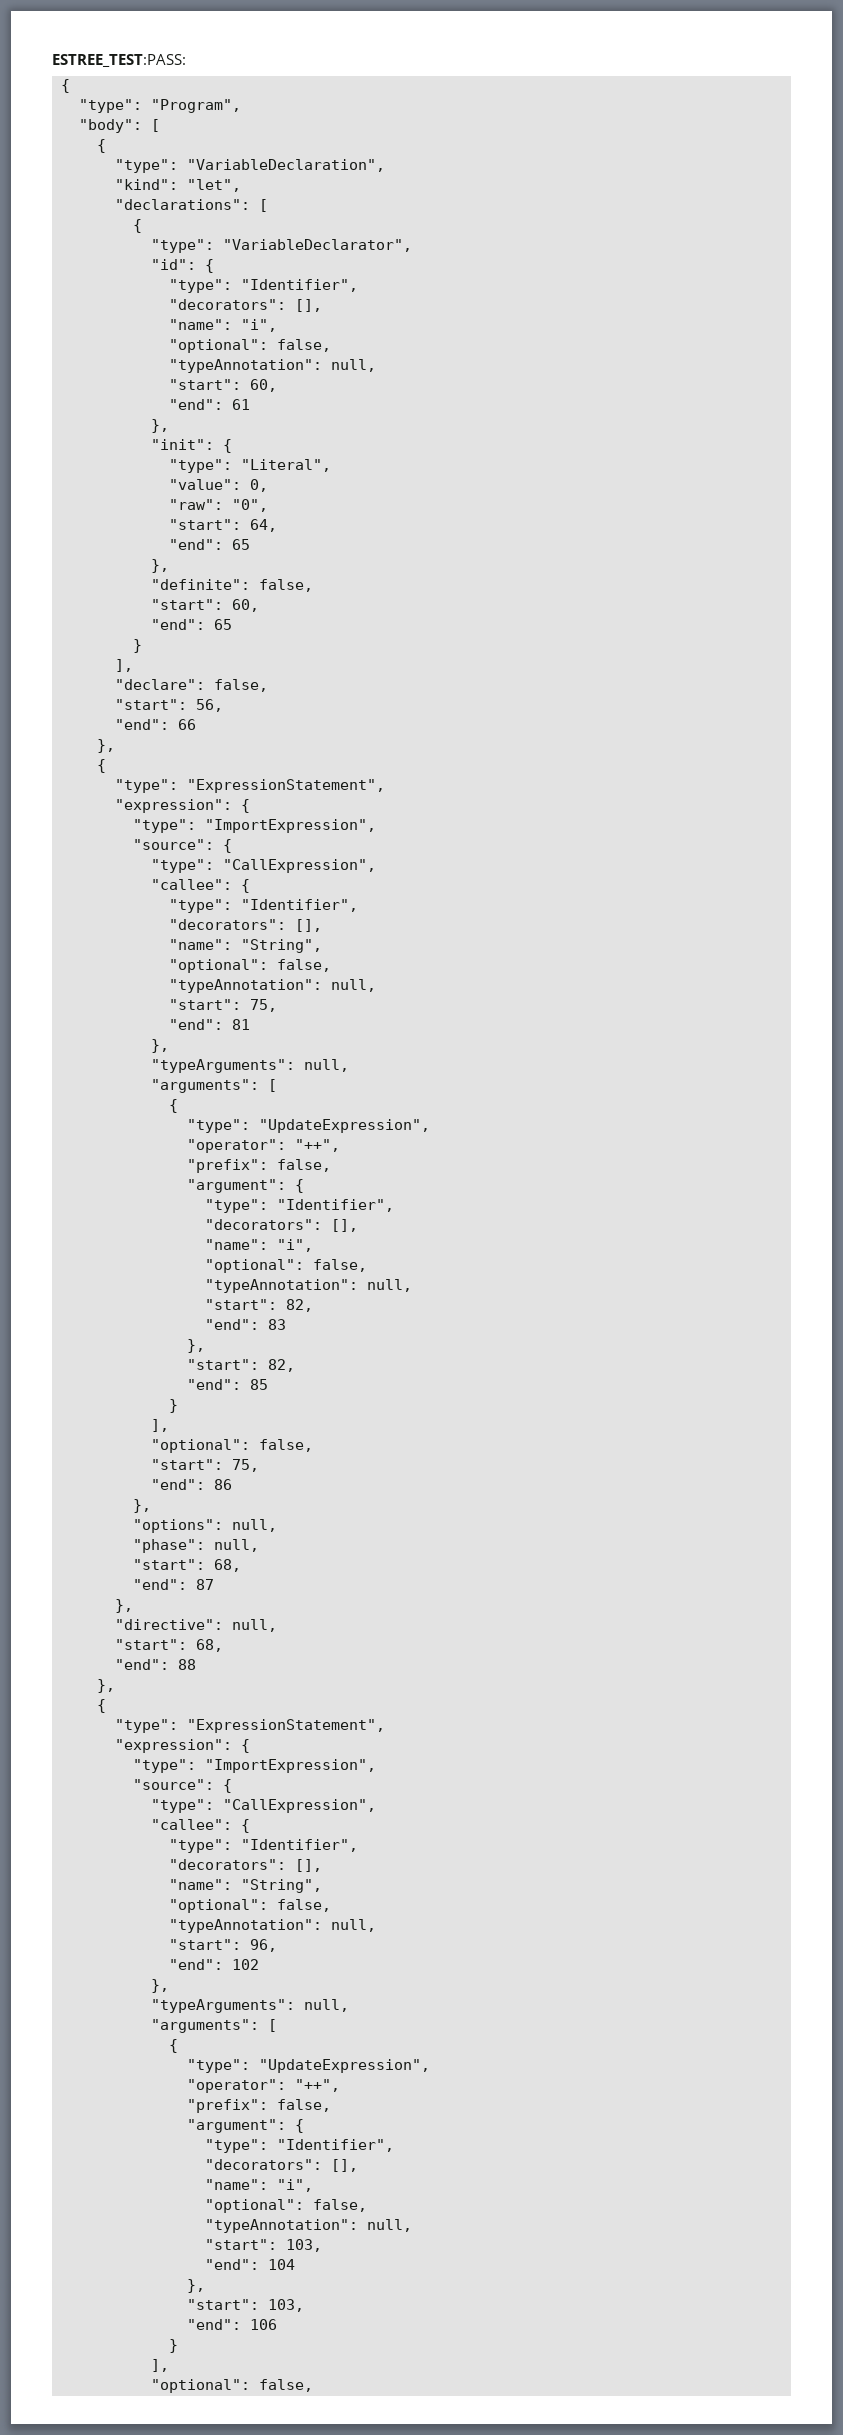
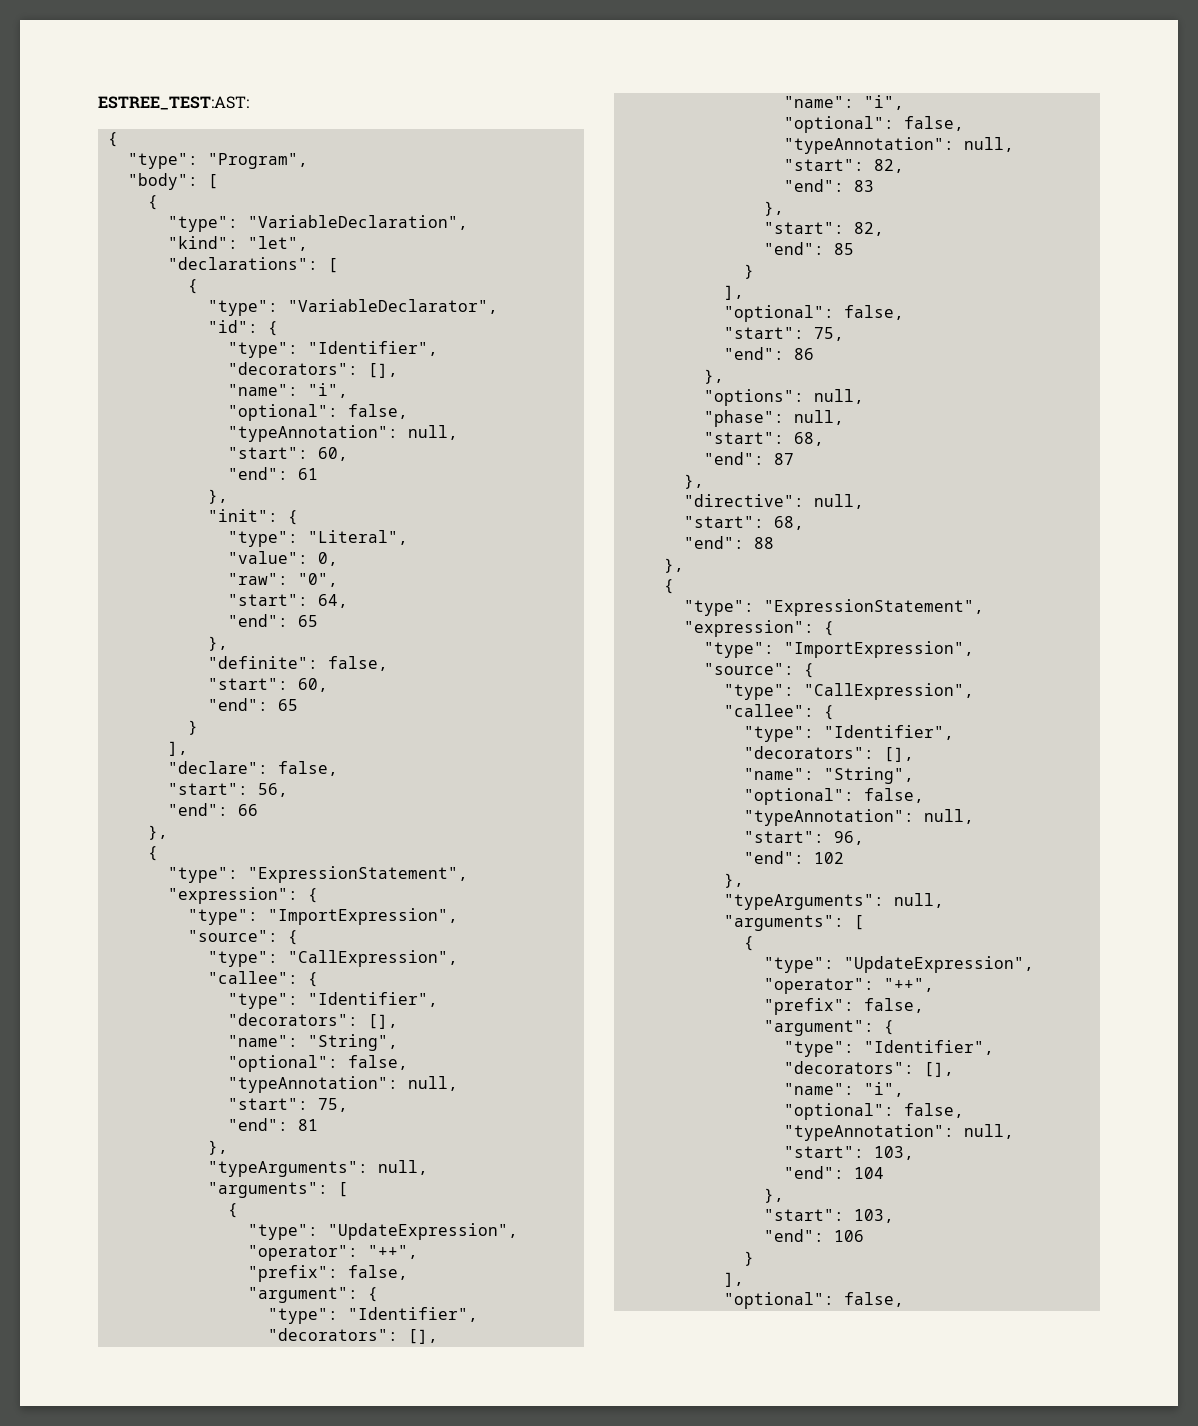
- ESTREE_TEST:PASS:
+ ESTREE_TEST:AST:

